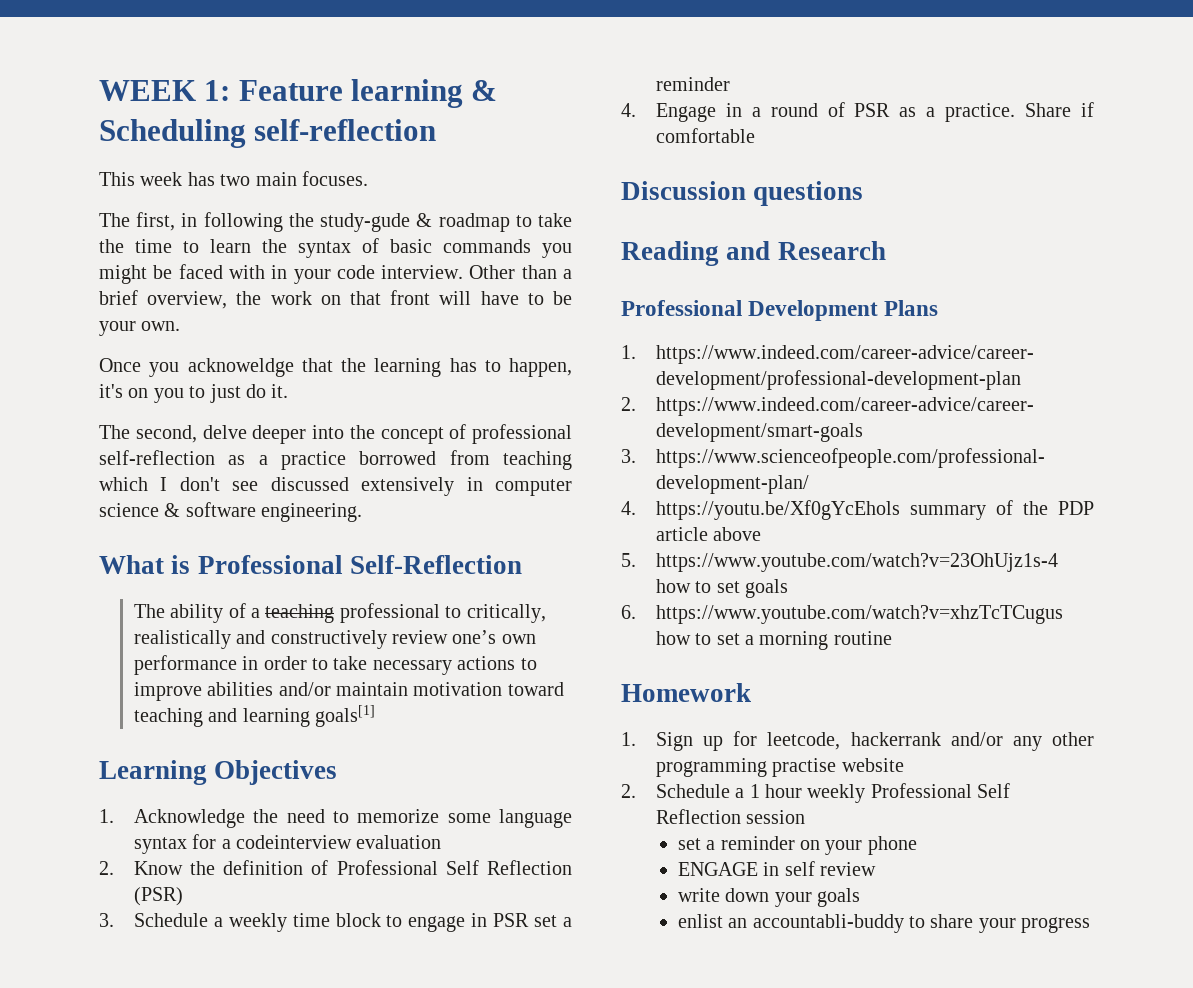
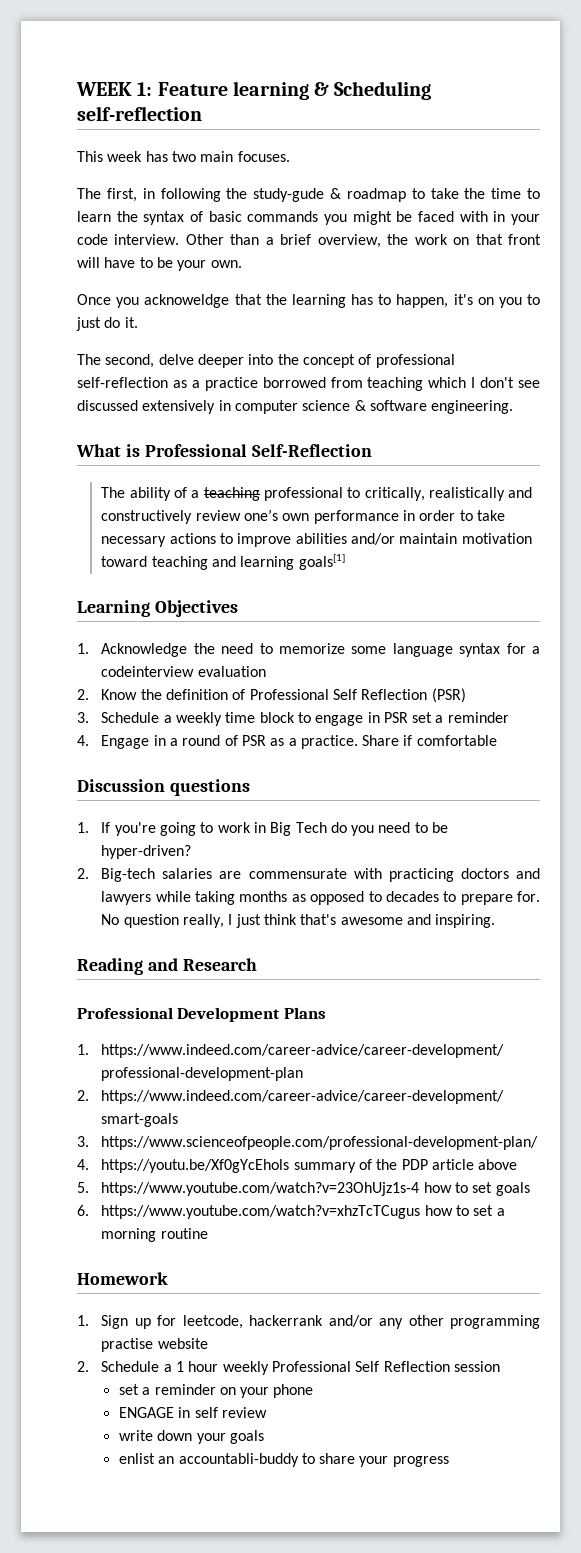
+ 1. If you're going to work in Big Tech do you need to be hyper-driven?
+ 2. Big-tech salaries are commensurate with practicing doctors and lawyers while taking months as opposed to decades to prepare for. No question really, I just think that's awesome and inspiring.

